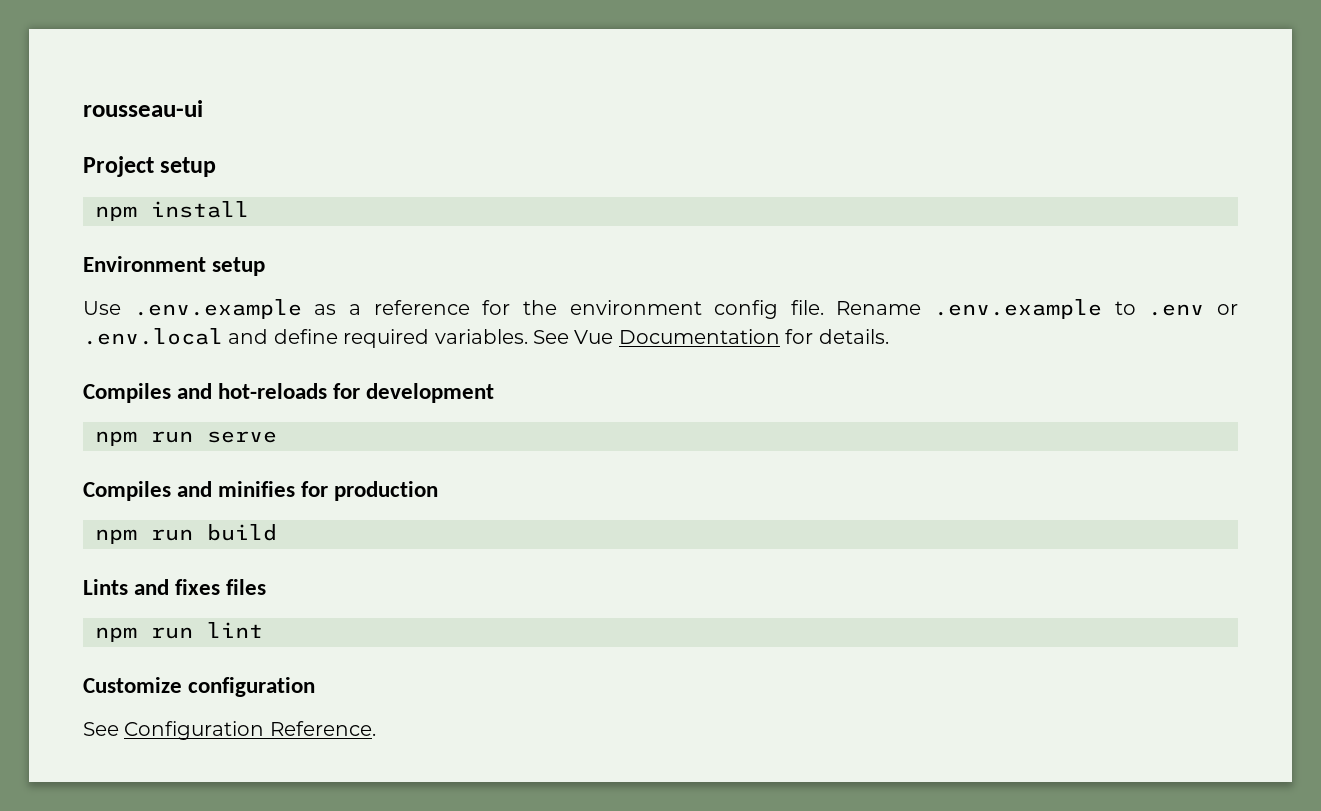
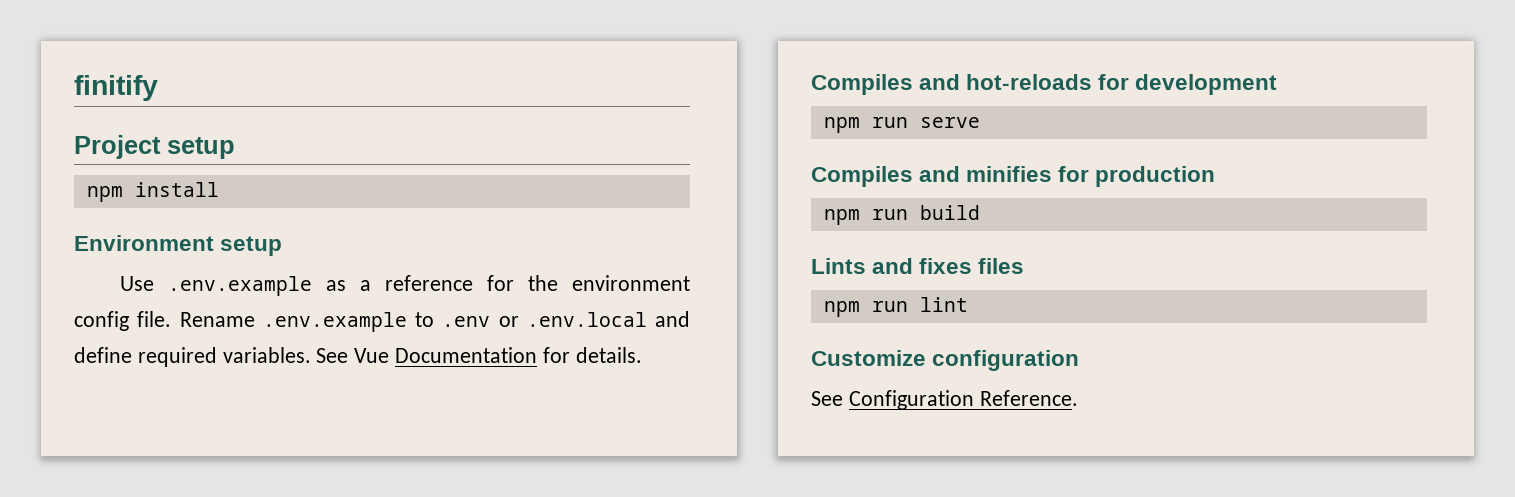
- rousseau-ui
+ finitify

